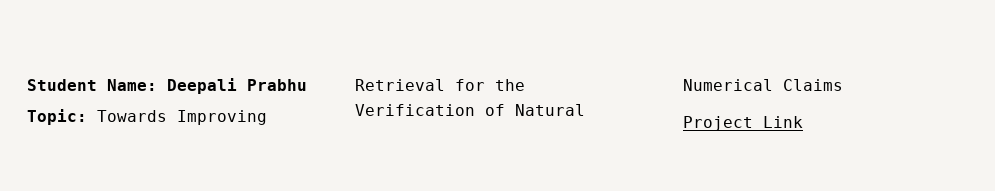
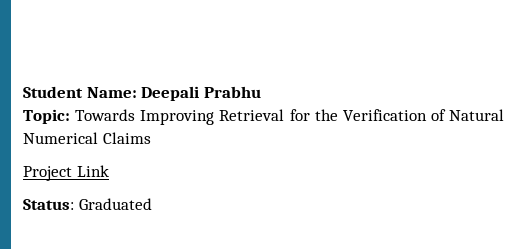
+ Status: Graduated

